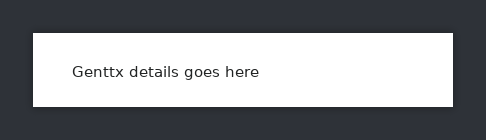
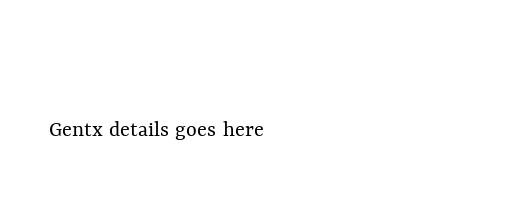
- Genttx details goes here
+ Gentx details goes here

